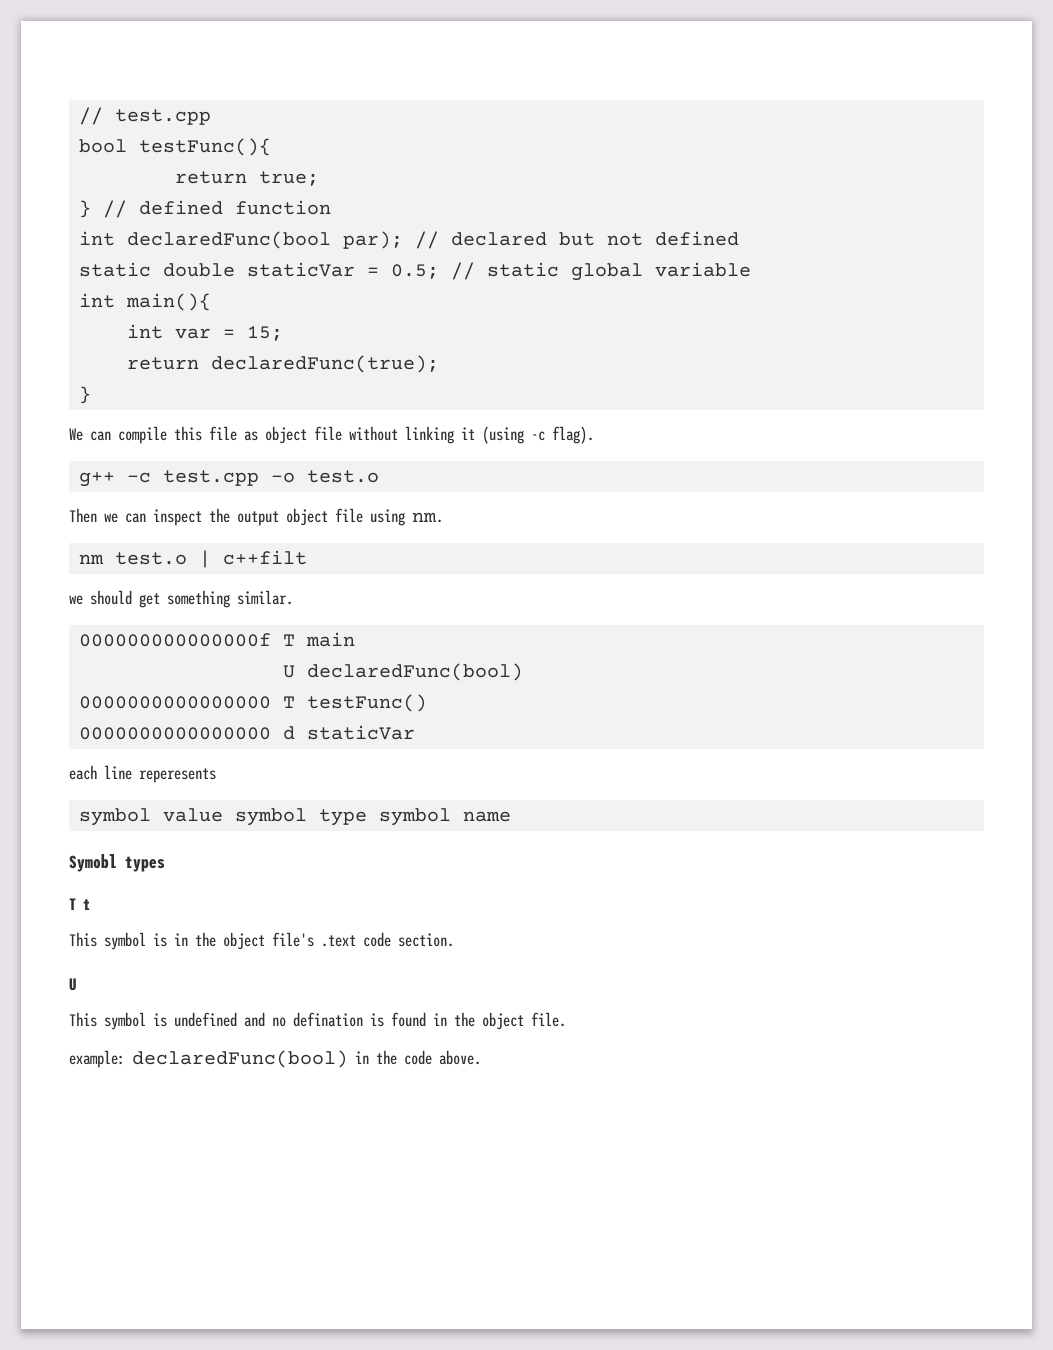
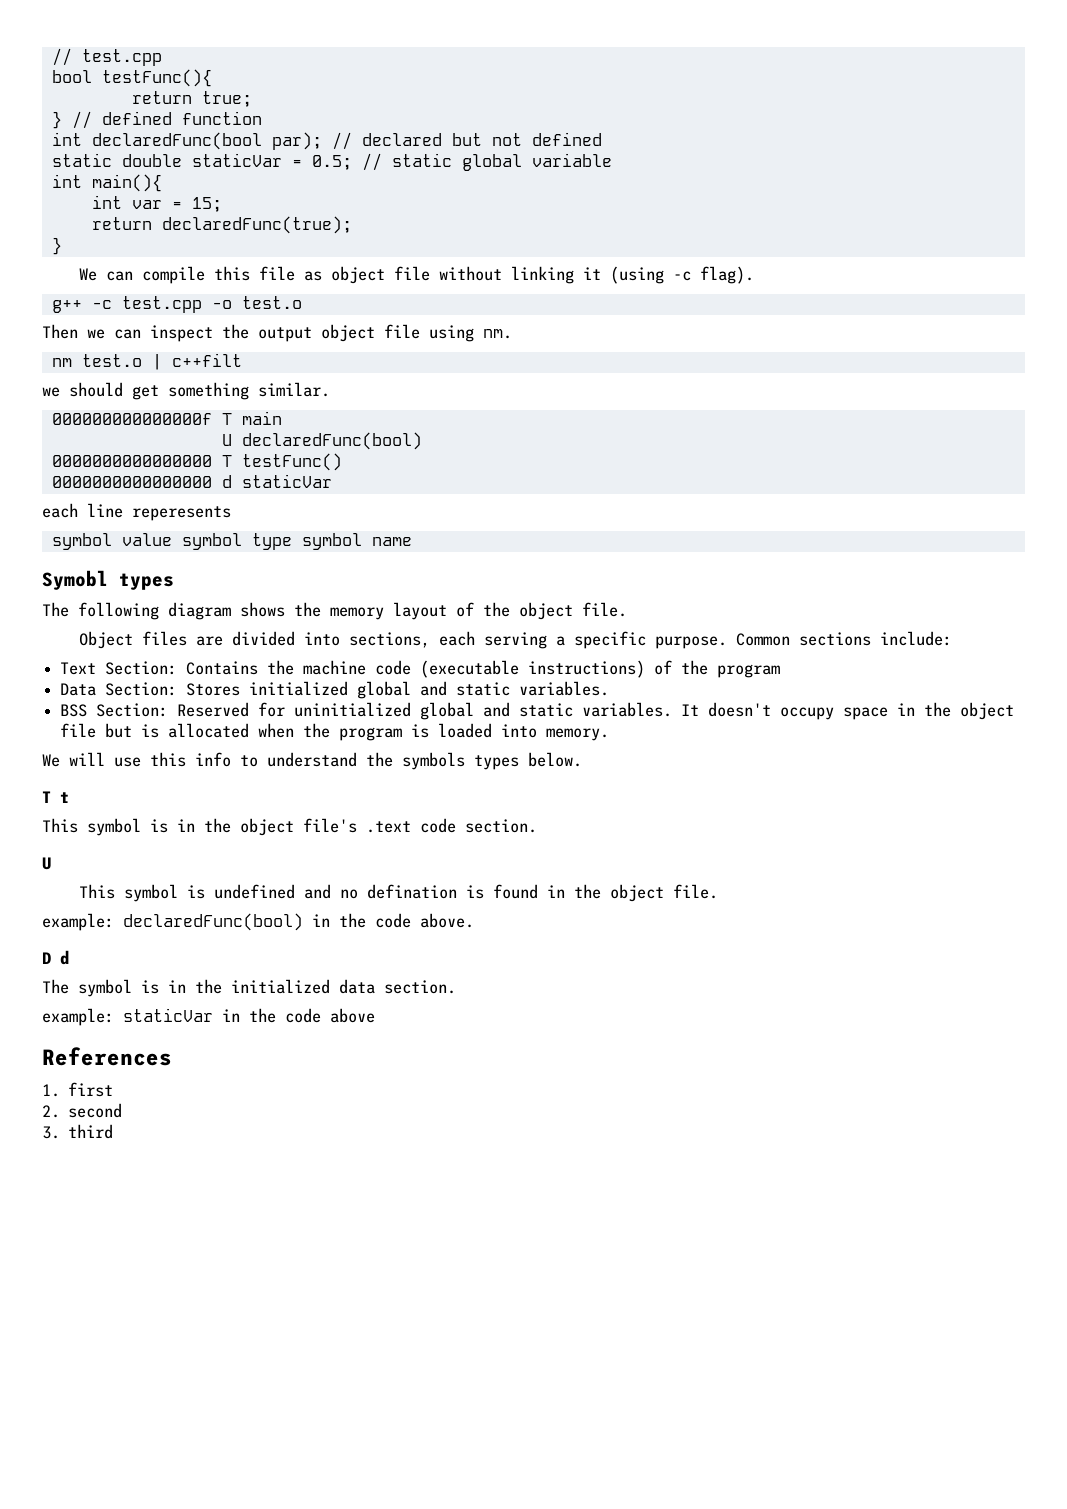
+ The following diagram shows the memory layout of the object file.
+ Object files are divided into sections, each serving a specific purpose. Common sections include:
+ Text Section: Contains the machine code (executable instructions) of the program
+ Data Section: Stores initialized global and static variables.
+ BSS Section: Reserved for uninitialized global and static variables. It doesn't occupy space in the object file but is allocated when the program is loaded into memory.
+ We will use this info to understand the symbols types below.
+ D d
+ The symbol is in the initialized data section.
+ example: staticVar in the code above
+ References
+ 1. first
+ 2. second
+ 3. third

